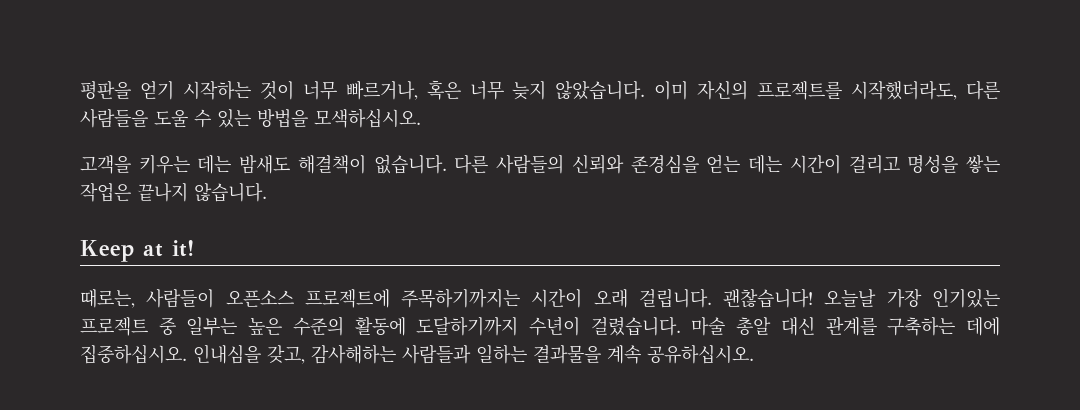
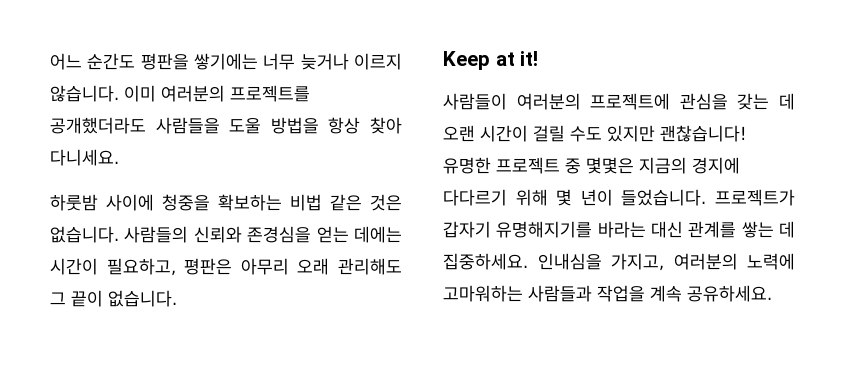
- 평판을 얻기 시작하는 것이 너무 빠르거나, 혹은 너무 늦지 않았습니다. 이미 자신의 프로젝트를 시작했더라도, 다른 사람들을 도울 수 있는 방법을 모색하십시오.
- 고객을 키우는 데는 밤새도 해결책이 없습니다. 다른 사람들의 신뢰와 존경심을 얻는 데는 시간이 걸리고 명성을 쌓는 작업은 끝나지 않습니다.
+ 어느 순간도 평판을 쌓기에는 너무 늦거나 이르지 않습니다. 이미 여러분의 프로젝트를 공개했더라도 사람들을 도울 방법을 항상 찾아 다니세요.
+ 하룻밤 사이에 청중을 확보하는 비법 같은 것은 없습니다. 사람들의 신뢰와 존경심을 얻는 데에는 시간이 필요하고, 평판은 아무리 오래 관리해도 그 끝이 없습니다.
  Keep at it!
- 때로는, 사람들이 오픈소스 프로젝트에 주목하기까지는 시간이 오래 걸립니다. 괜찮습니다! 오늘날 가장 인기있는 프로젝트 중 일부는 높은 수준의 활동에 도달하기까지 수년이 걸렸습니다. 마술 총알 대신 관계를 구축하는 데에 집중하십시오. 인내심을 갖고, 감사해하는 사람들과 일하는 결과물을 계속 공유하십시오.
+ 사람들이 여러분의 프로젝트에 관심을 갖는 데 오랜 시간이 걸릴 수도 있지만 괜찮습니다! 유명한 프로젝트 중 몇몇은 지금의 경지에 다다르기 위해 몇 년이 들었습니다. 프로젝트가 갑자기 유명해지기를 바라는 대신 관계를 쌓는 데 집중하세요. 인내심을 가지고, 여러분의 노력에 고마워하는 사람들과 작업을 계속 공유하세요.

